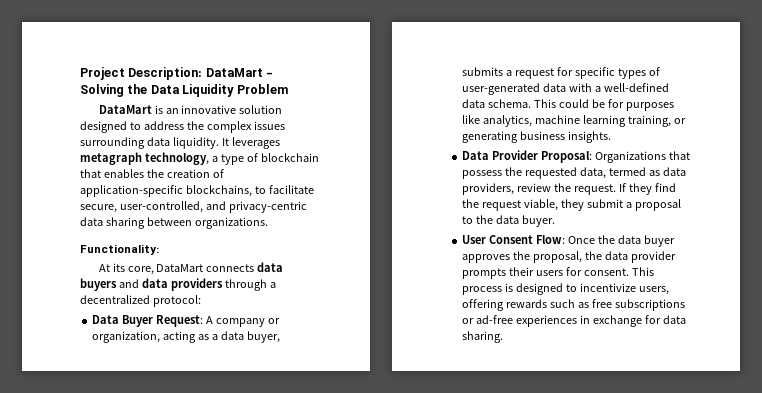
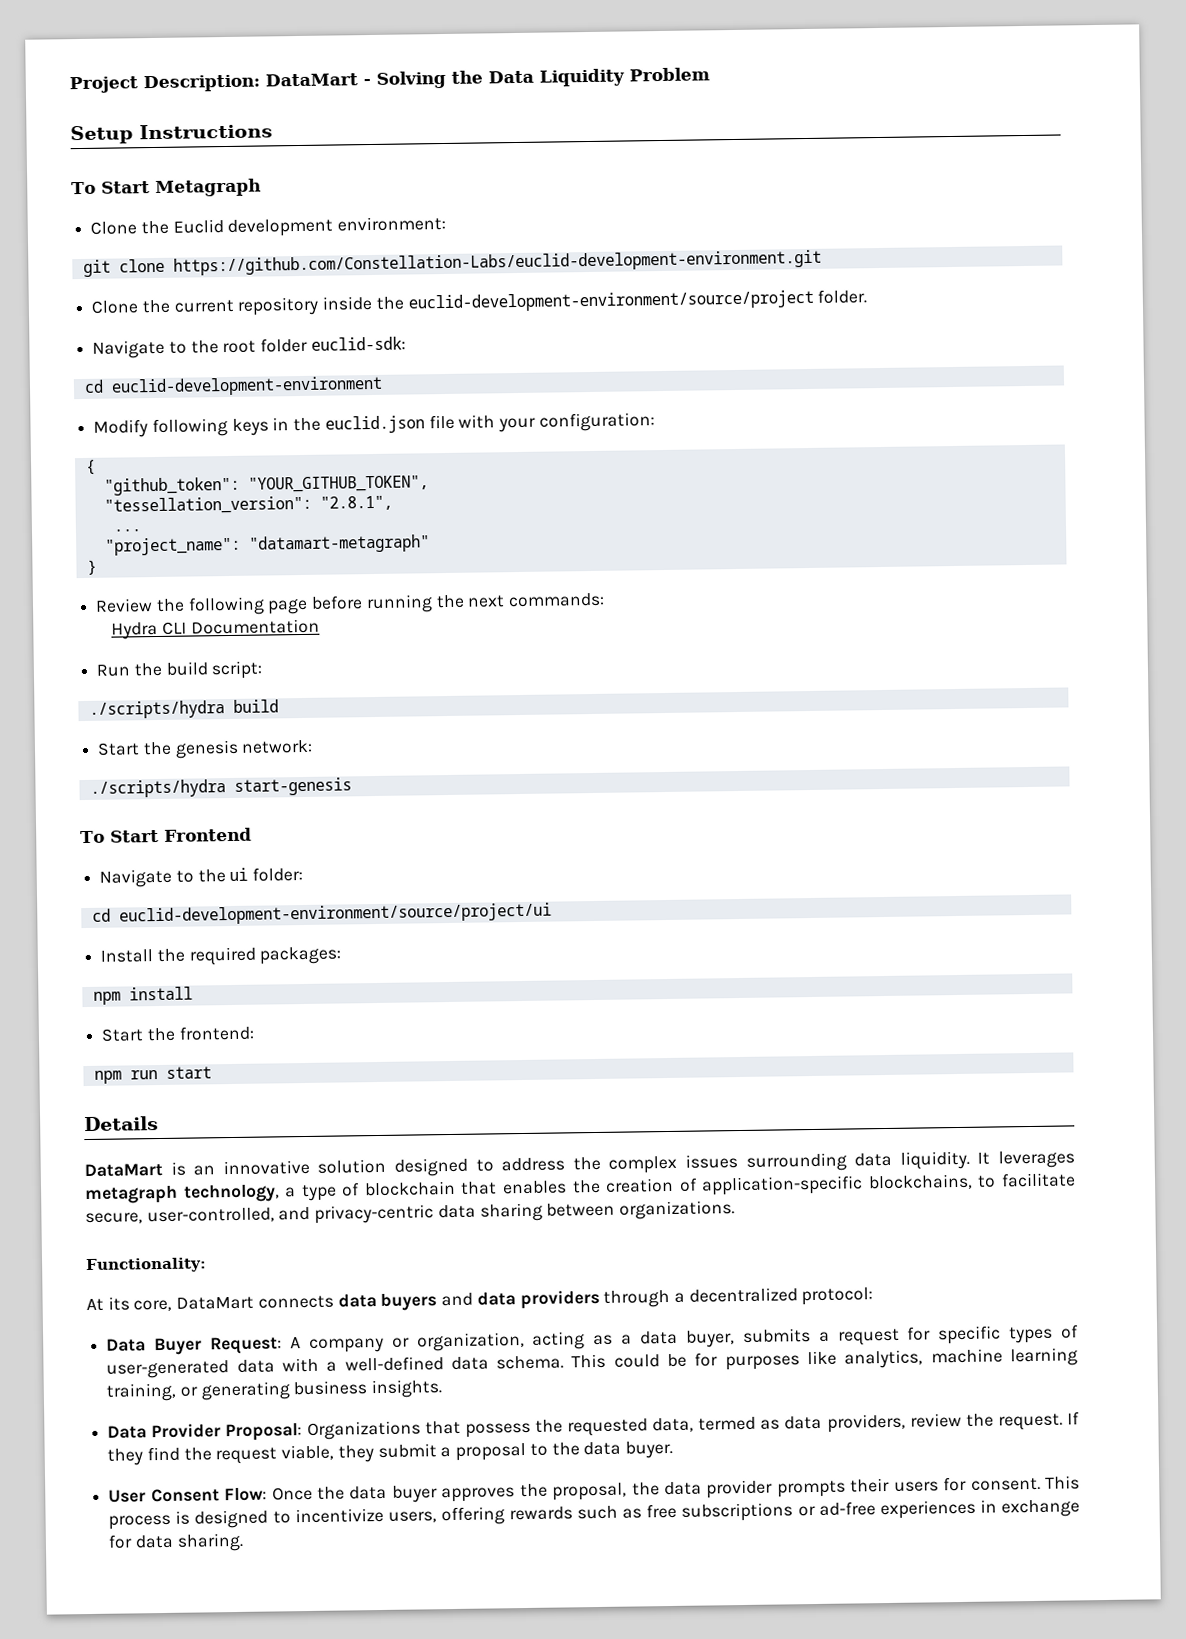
+ Setup Instructions
+ To Start Metagraph
+ Clone the Euclid development environment:
+ git clone https://github.com/Constellation-Labs/euclid-development-environment.git
+ Clone the current repository inside the euclid-development-environment/source/project folder.
+ Navigate to the root folder euclid-sdk:
+ cd euclid-development-environment
+ Modify following keys in the euclid.json file with your configuration:
+ {
+ "github_token": "YOUR_GITHUB_TOKEN",
+ "tessellation_version": "2.8.1",
+ ...
+ "project_name": "datamart-metagraph"
+ }
+ Review the following page before running the next commands:
+ Hydra CLI Documentation
+ Run the build script:
+ ./scripts/hydra build
+ Start the genesis network:
+ ./scripts/hydra start-genesis
+ To Start Frontend
+ Navigate to the ui folder:
+ cd euclid-development-environment/source/project/ui
+ Install the required packages:
+ npm install
+ Start the frontend:
+ npm run start
+ Details

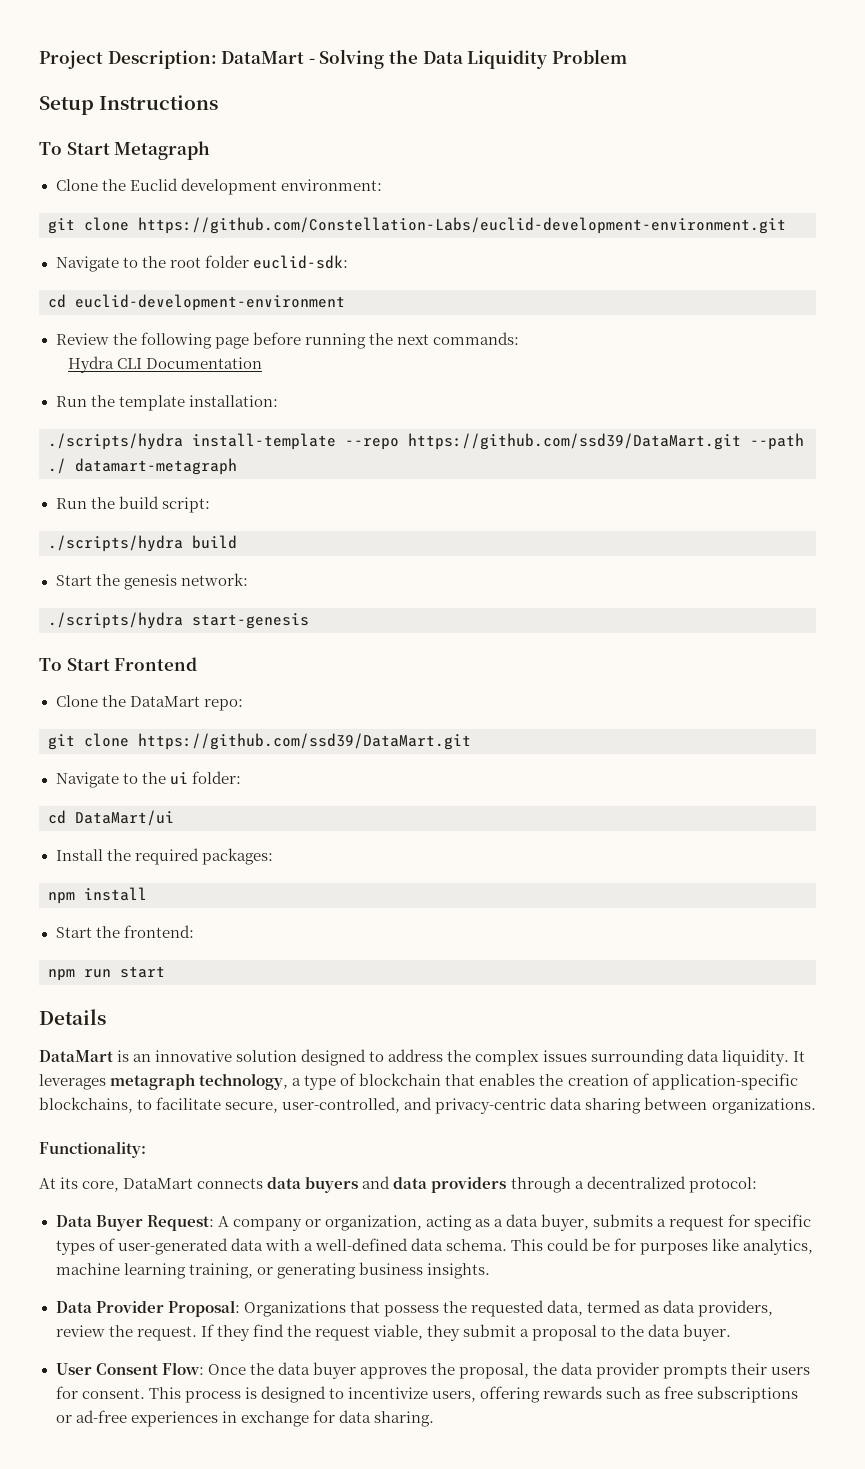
- Clone the current repository inside the euclid-development-environment/source/project folder.
- Modify following keys in the euclid.json file with your configuration:
- {
- "github_token": "YOUR_GITHUB_TOKEN",
- "tessellation_version": "2.8.1",
- ...
- "project_name": "datamart-metagraph"
- }
+ Run the template installation:
+ ./scripts/hydra install-template --repo https://github.com/ssd39/DataMart.git --path ./ datamart-metagraph
+ Clone the DataMart repo:
+ git clone https://github.com/ssd39/DataMart.git
- cd euclid-development-environment/source/project/ui
+ cd DataMart/ui

